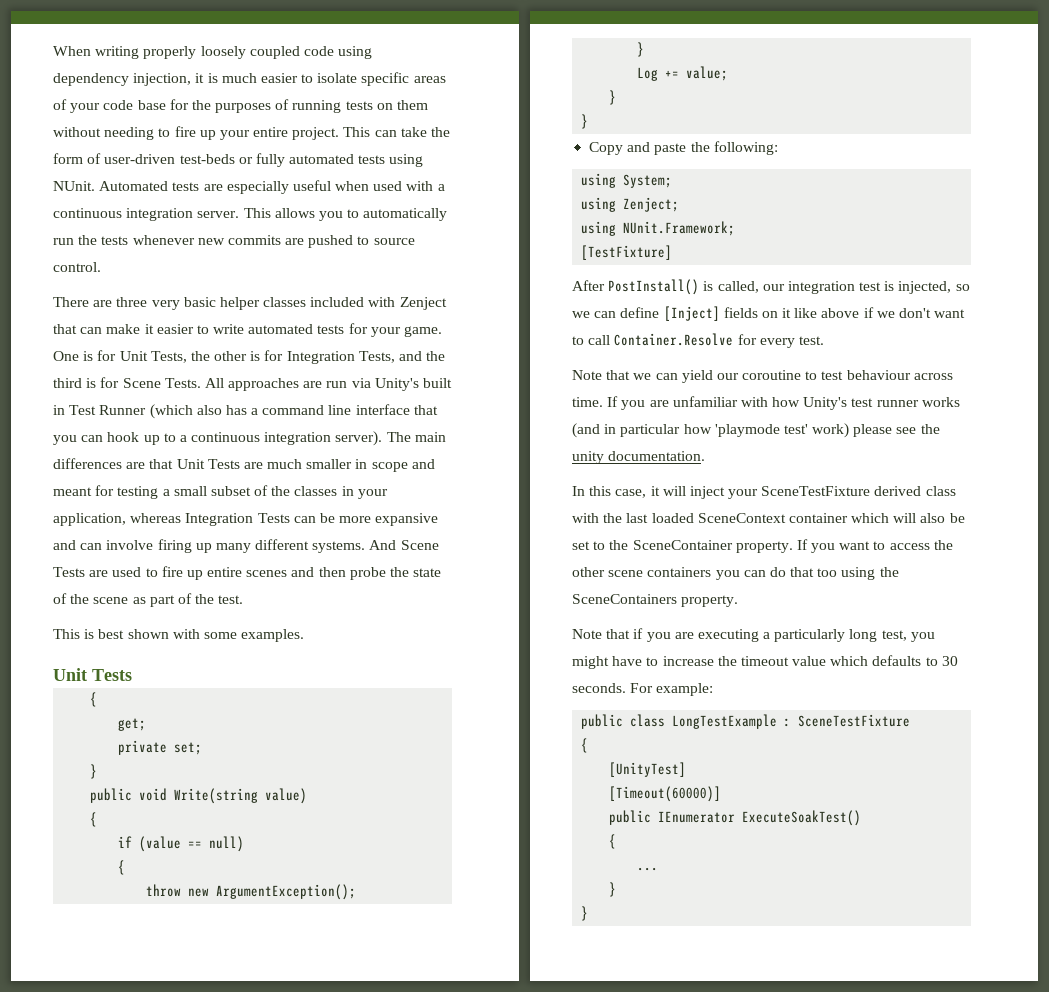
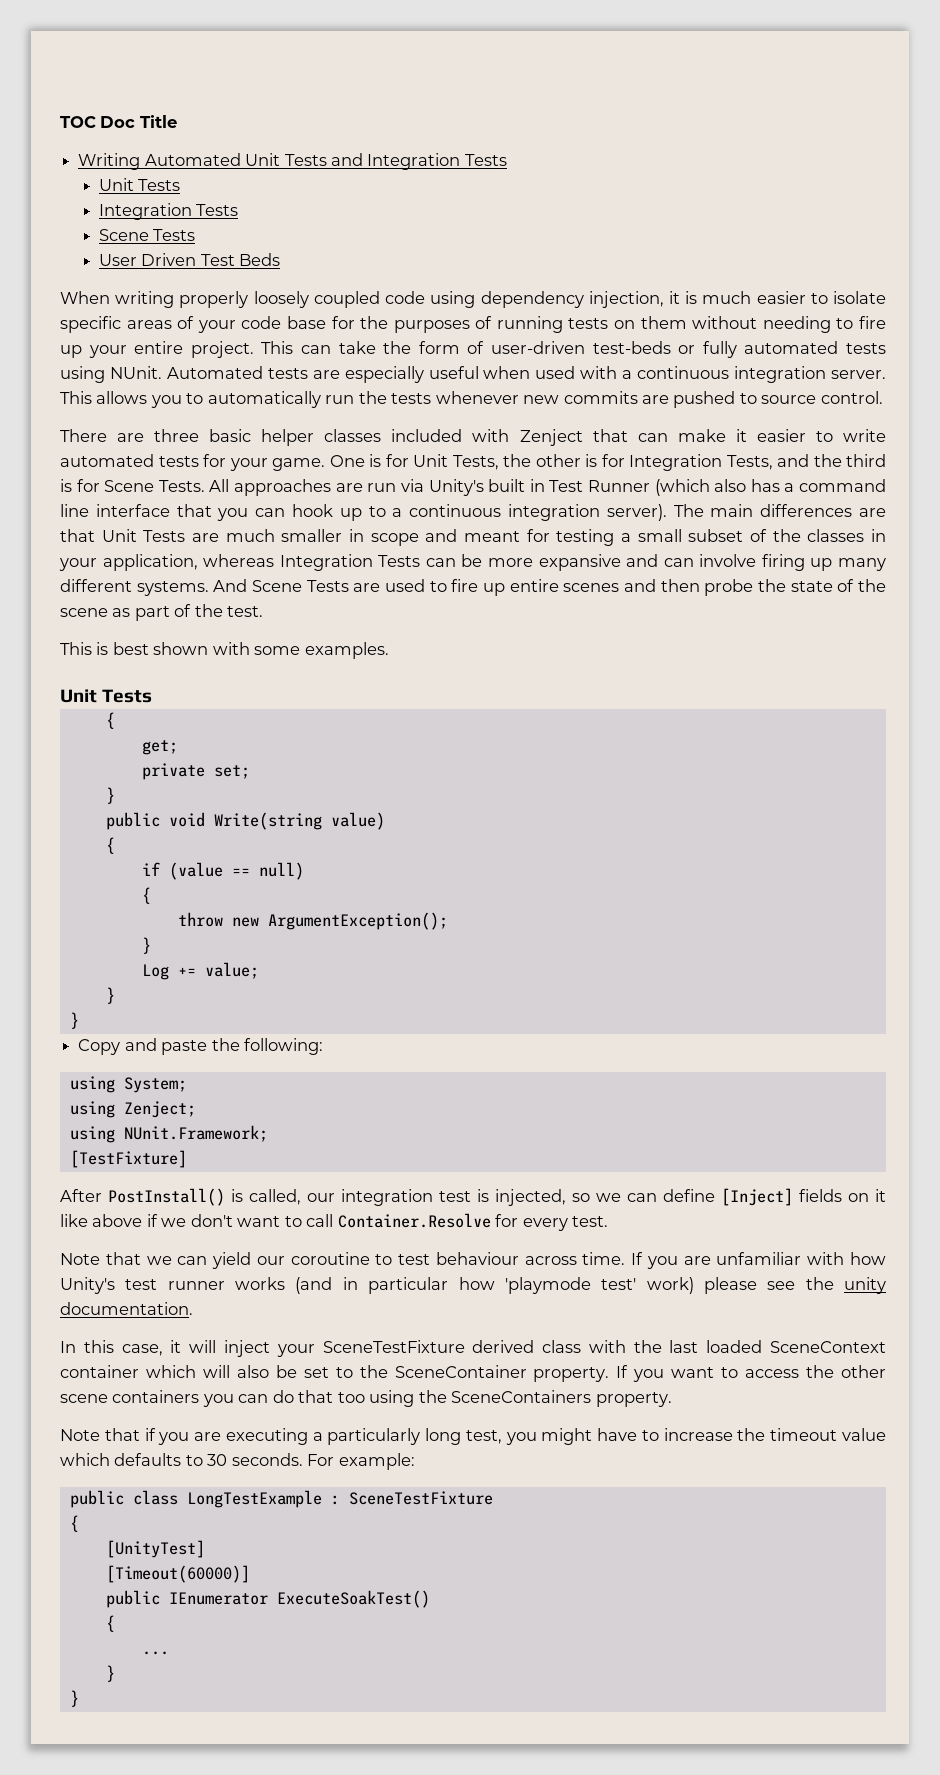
+ TOC Doc Title
+ Writing Automated Unit Tests and Integration Tests
+ Unit Tests
+ Integration Tests
+ Scene Tests
+ User Driven Test Beds
- There are three very basic helper classes included with Zenject that can make it easier to write automated tests for your game.
+ There are three basic helper classes included with Zenject that can make it easier to write automated tests for your game.

